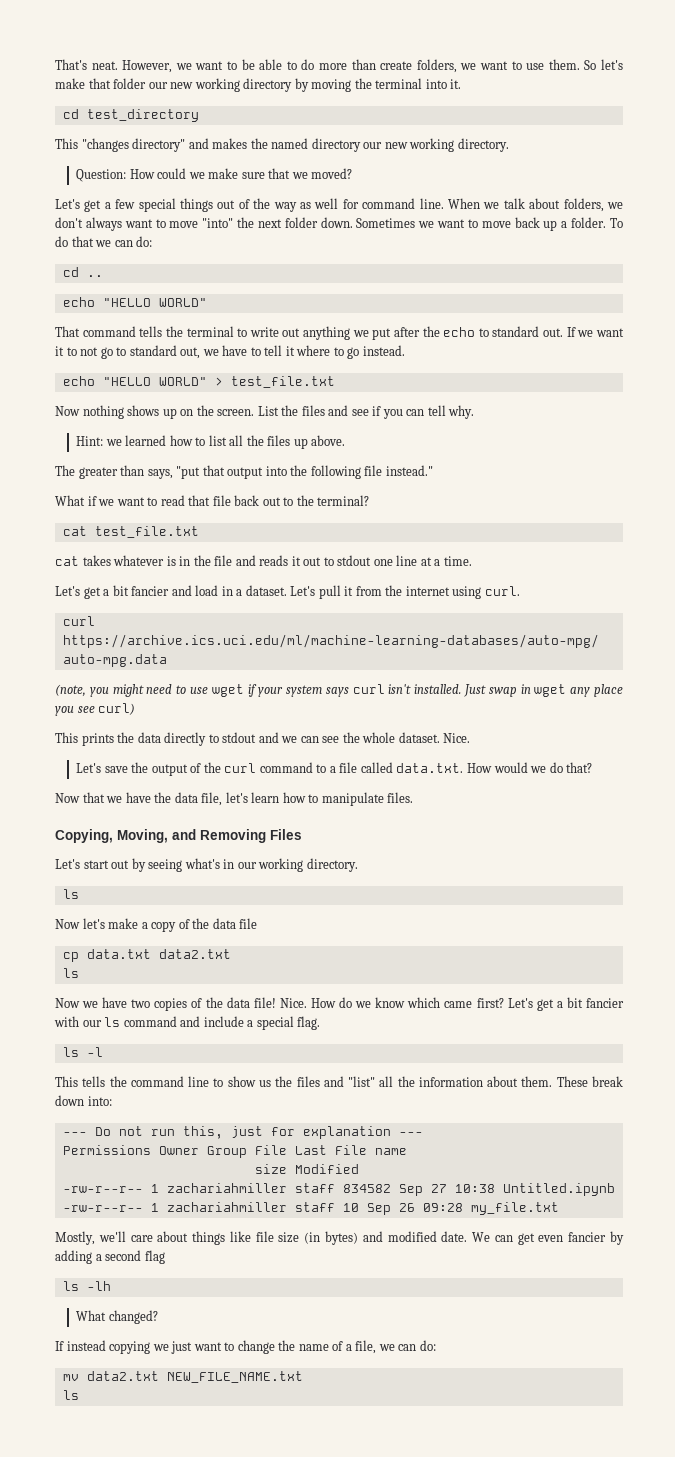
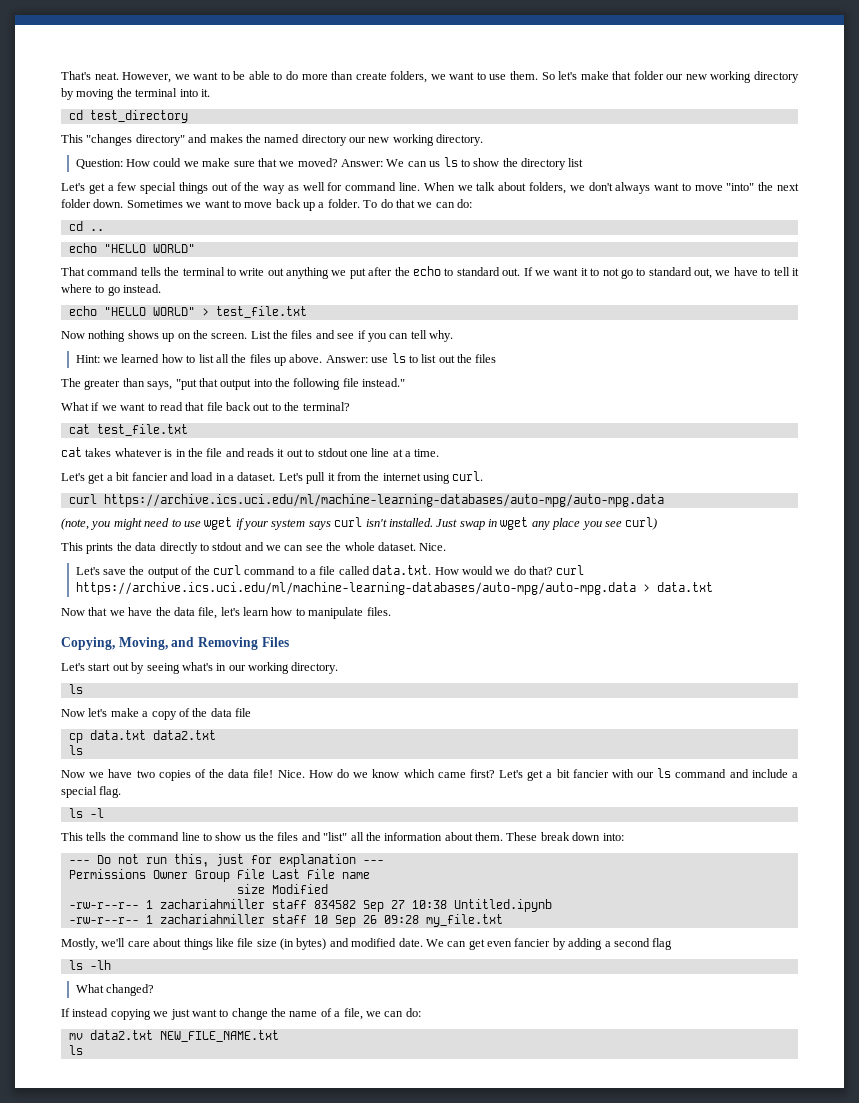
+ Answer: We can us ls to show the directory list
+ Answer: use ls to list out the files
- Let's save the output of the curl command to a file called data.txt. How would we do that?
+ Let's save the output of the curl command to a file called data.txt. How would we do that? curl https://archive.ics.uci.edu/ml/machine-learning-databases/auto-mpg/auto-mpg.data > data.txt

